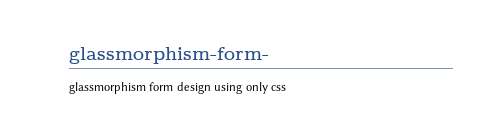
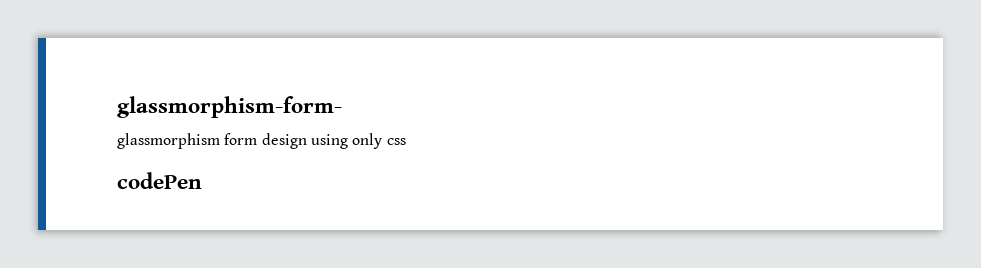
+ codePen

